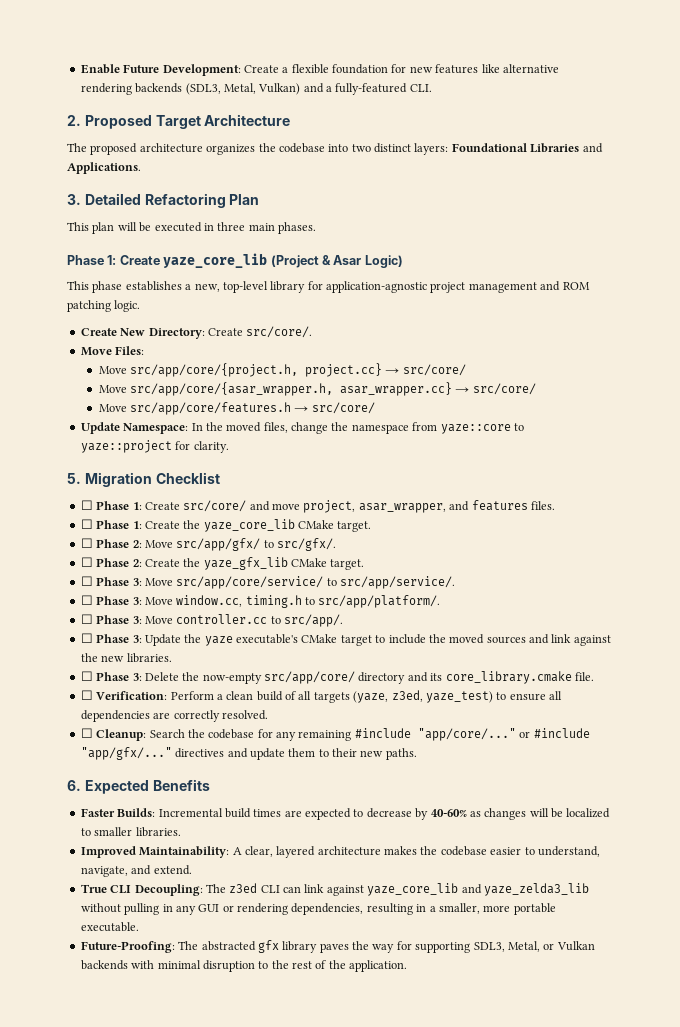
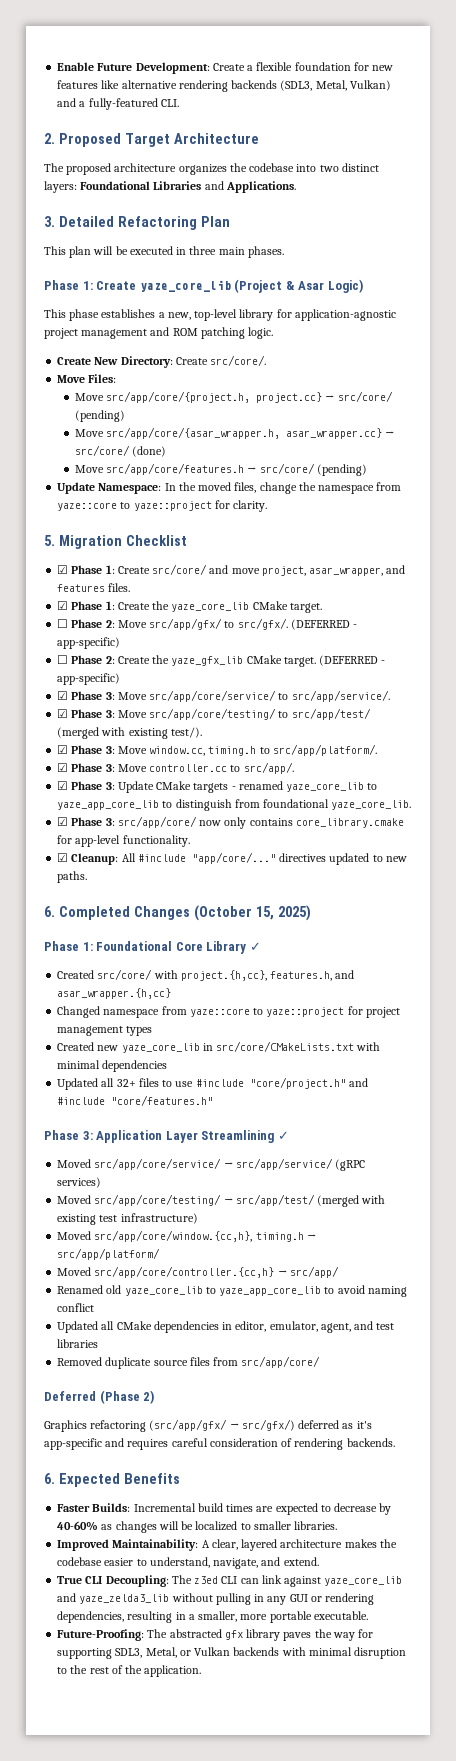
- Move src/app/core/{project.h, project.cc} → src/core/
+ Move src/app/core/{project.h, project.cc} → src/core/ (pending)
- Move src/app/core/{asar_wrapper.h, asar_wrapper.cc} → src/core/
+ Move src/app/core/{asar_wrapper.h, asar_wrapper.cc} → src/core/ (done)
- Move src/app/core/features.h → src/core/
+ Move src/app/core/features.h → src/core/ (pending)
- ☐ Phase 1: Create src/core/ and move project, asar_wrapper, and features files.
+ ☑ Phase 1: Create src/core/ and move project, asar_wrapper, and features files.
- ☐ Phase 1: Create the yaze_core_lib CMake target.
+ ☑ Phase 1: Create the yaze_core_lib CMake target.
- ☐ Phase 2: Move src/app/gfx/ to src/gfx/.
+ ☐ Phase 2: Move src/app/gfx/ to src/gfx/. (DEFERRED - app-specific)
- ☐ Phase 2: Create the yaze_gfx_lib CMake target.
- ☐ Phase 3: Move src/app/core/service/ to src/app/service/.
+ ☐ Phase 2: Create the yaze_gfx_lib CMake target. (DEFERRED - app-specific)
+ ☑ Phase 3: Move src/app/core/service/ to src/app/service/.
- ☐ Phase 3: Move window.cc, timing.h to src/app/platform/.
+ ☑ Phase 3: Move src/app/core/testing/ to src/app/test/ (merged with existing test/).
+ ☑ Phase 3: Move window.cc, timing.h to src/app/platform/.
- ☐ Phase 3: Move controller.cc to src/app/.
+ ☑ Phase 3: Move controller.cc to src/app/.
- ☐ Phase 3: Update the yaze executable's CMake target to include the moved sources and link against the new libraries.
- ☐ Phase 3: Delete the now-empty src/app/core/ directory and its core_library.cmake file.
- ☐ Verification: Perform a clean build of all targets (yaze, z3ed, yaze_test) to ensure all dependencies are correctly resolved.
- ☐ Cleanup: Search the codebase for any remaining #include "app/core/..." or #include "app/gfx/..." directives and update them to their new paths.
+ ☑ Phase 3: Update CMake targets - renamed yaze_core_lib to yaze_app_core_lib to distinguish from foundational yaze_core_lib.
+ ☑ Phase 3: src/app/core/ now only contains core_library.cmake for app-level functionality.
+ ☑ Cleanup: All #include "app/core/..." directives updated to new paths.
+ 6. Completed Changes (October 15, 2025)
+ Phase 1: Foundational Core Library ✓
+ Created src/core/ with project.{h,cc}, features.h, and asar_wrapper.{h,cc}
+ Changed namespace from yaze::core to yaze::project for project management types
+ Created new yaze_core_lib in src/core/CMakeLists.txt with minimal dependencies
+ Updated all 32+ files to use #include "core/project.h" and #include "core/features.h"
+ Phase 3: Application Layer Streamlining ✓
+ Moved src/app/core/service/ → src/app/service/ (gRPC services)
+ Moved src/app/core/testing/ → src/app/test/ (merged with existing test infrastructure)
+ Moved src/app/core/window.{cc,h}, timing.h → src/app/platform/
+ Moved src/app/core/controller.{cc,h} → src/app/
+ Renamed old yaze_core_lib to yaze_app_core_lib to avoid naming conflict
+ Updated all CMake dependencies in editor, emulator, agent, and test libraries
+ Removed duplicate source files from src/app/core/
+ Deferred (Phase 2)
+ Graphics refactoring (src/app/gfx/ → src/gfx/) deferred as it's app-specific and requires careful consideration of rendering backends.

